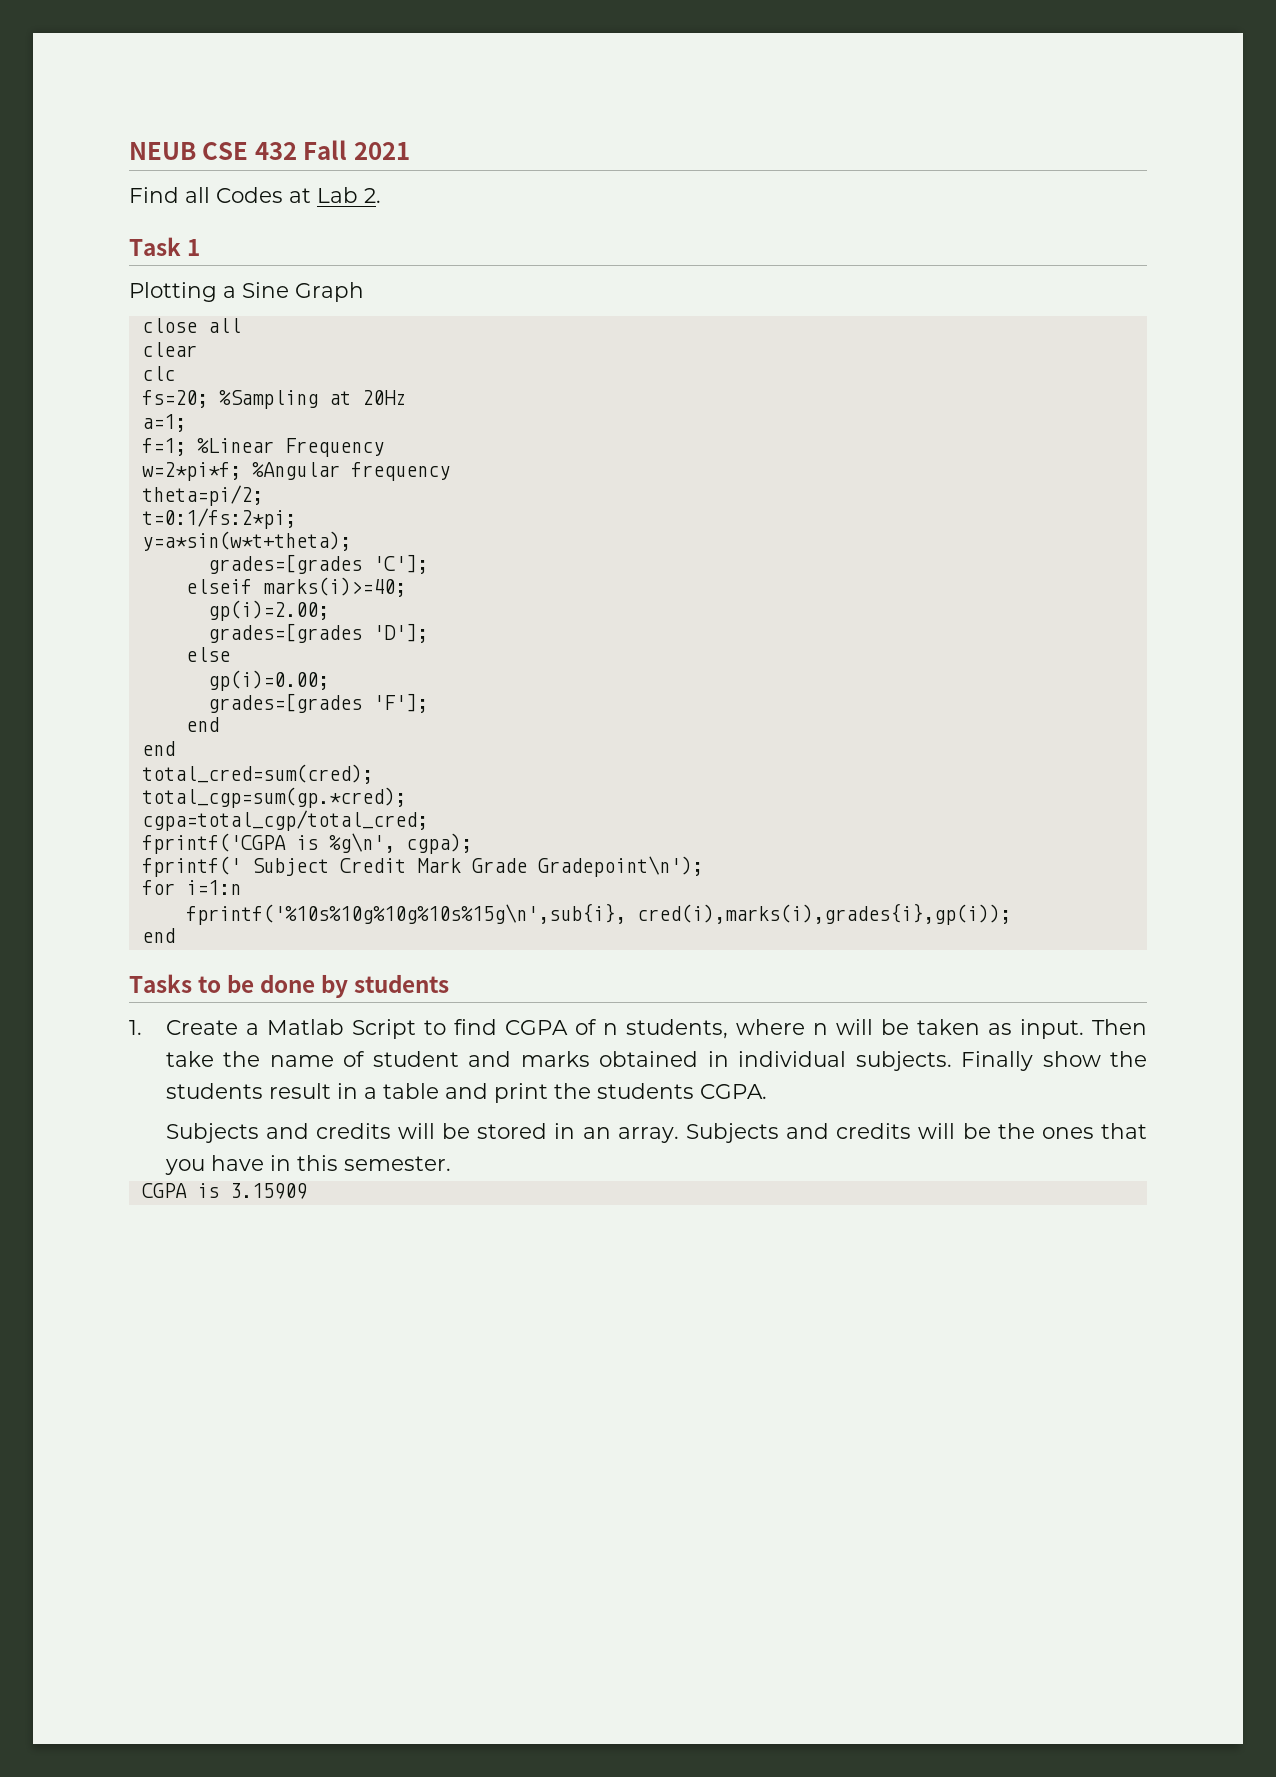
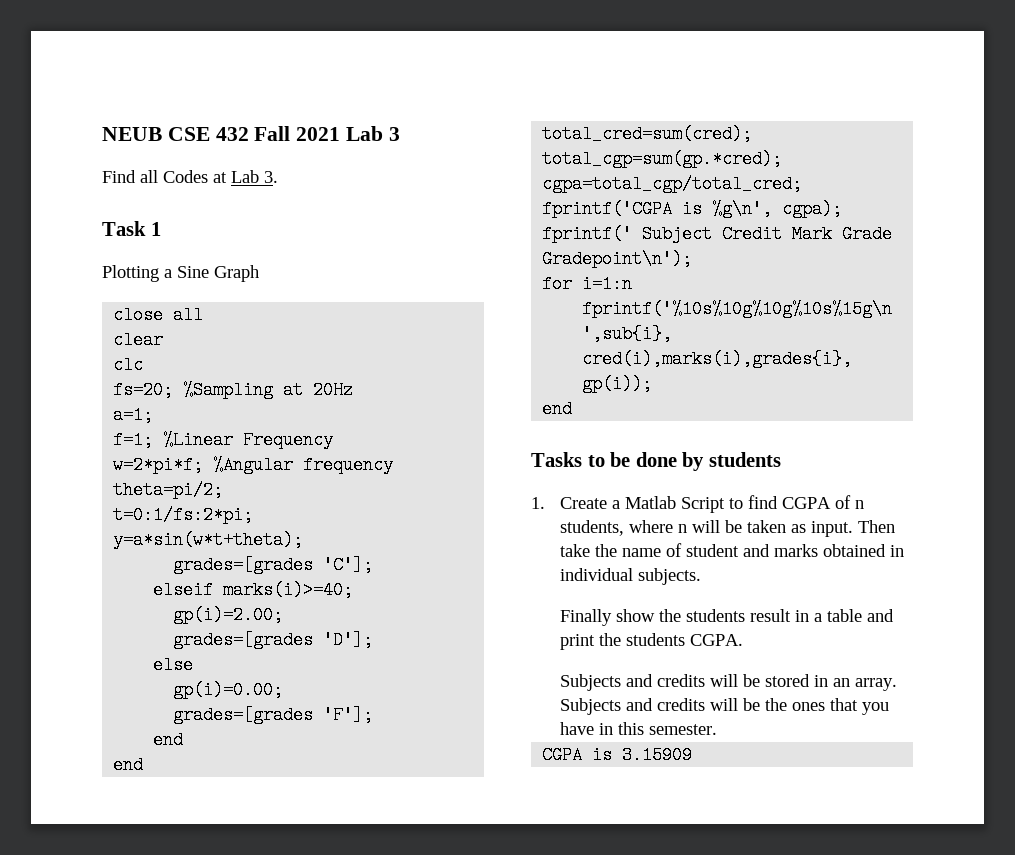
- NEUB CSE 432 Fall 2021
+ NEUB CSE 432 Fall 2021 Lab 3
- Find all Codes at Lab 2.
+ Find all Codes at Lab 3.
- Then take the name of student and marks obtained in individual subjects. Finally show the students result in a table and print the students CGPA.
+ Then take the name of student and marks obtained in individual subjects.
+ Finally show the students result in a table and print the students CGPA.

